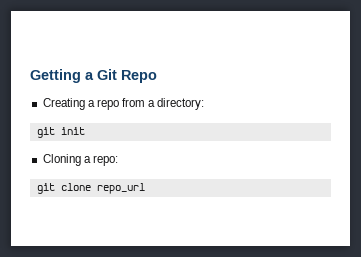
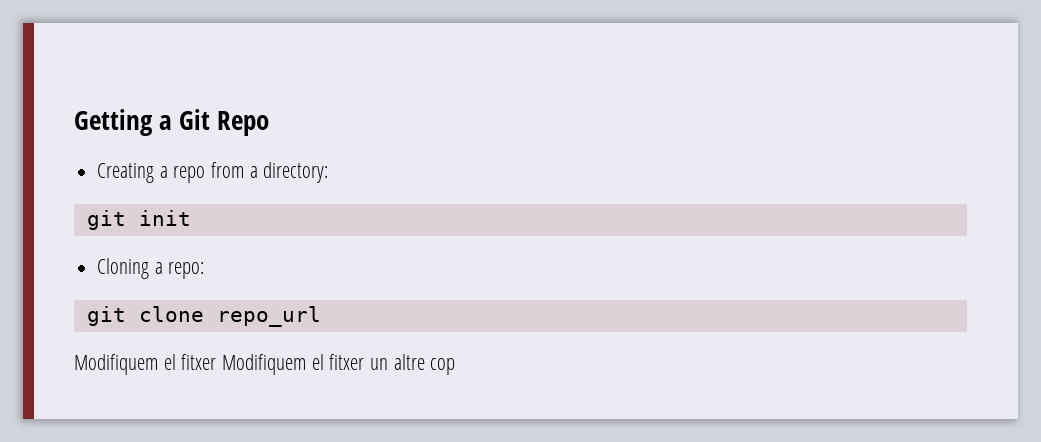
+ Modifiquem el fitxer Modifiquem el fitxer un altre cop

